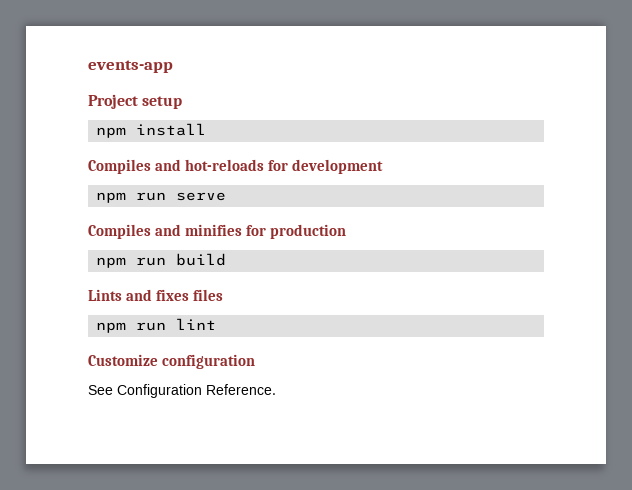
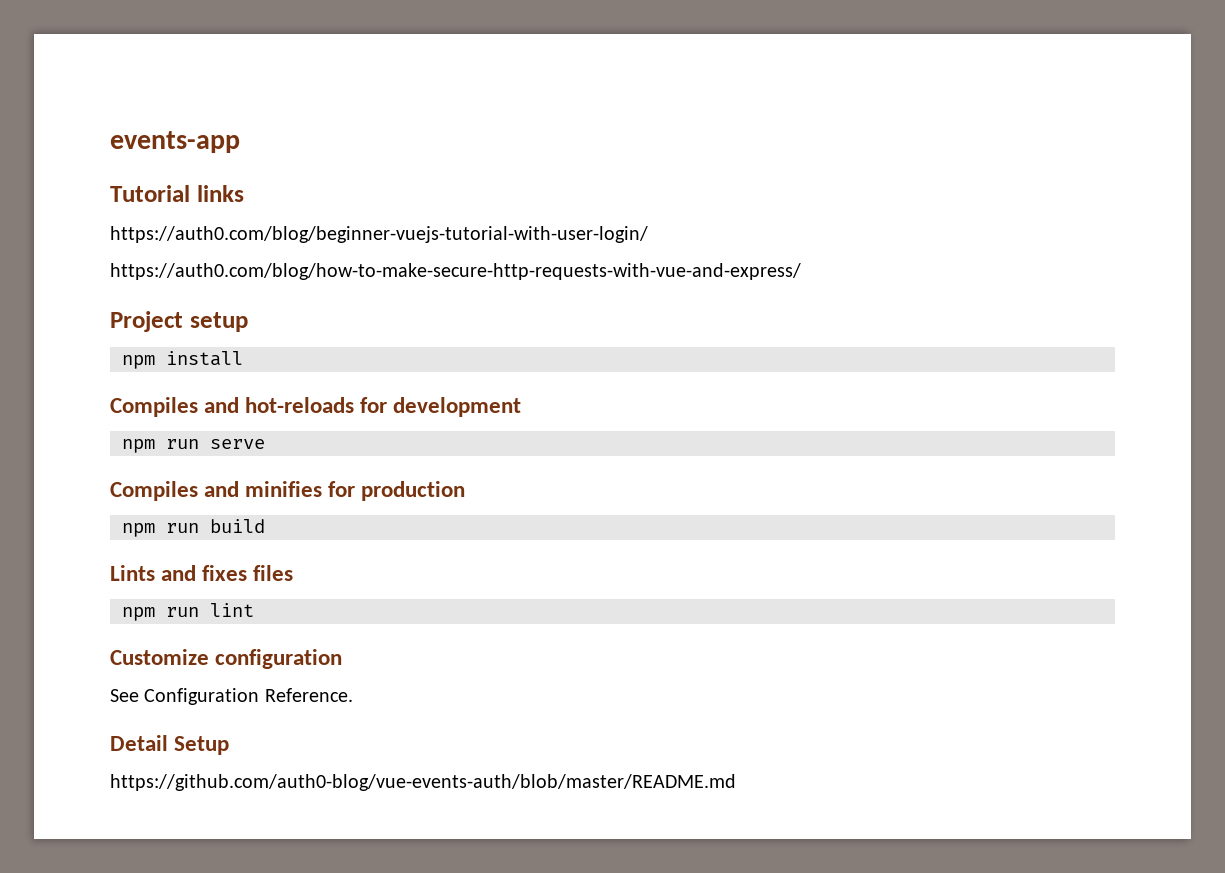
+ Tutorial links
+ https://auth0.com/blog/beginner-vuejs-tutorial-with-user-login/
+ https://auth0.com/blog/how-to-make-secure-http-requests-with-vue-and-express/
+ Detail Setup
+ https://github.com/auth0-blog/vue-events-auth/blob/master/README.md

